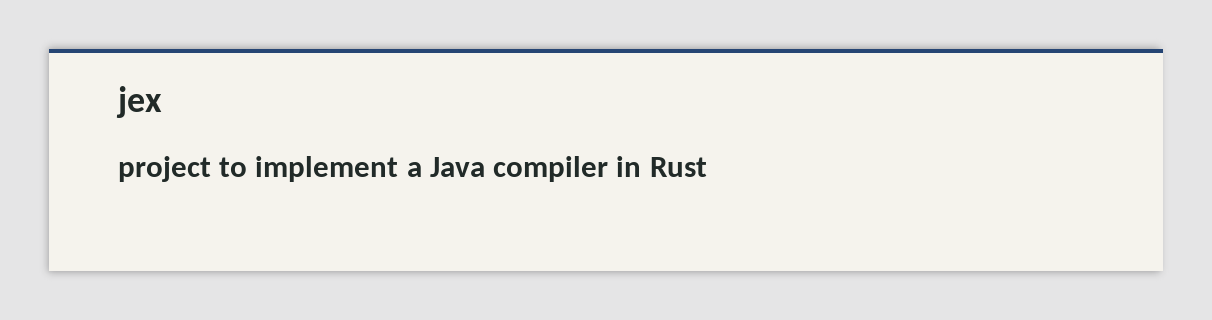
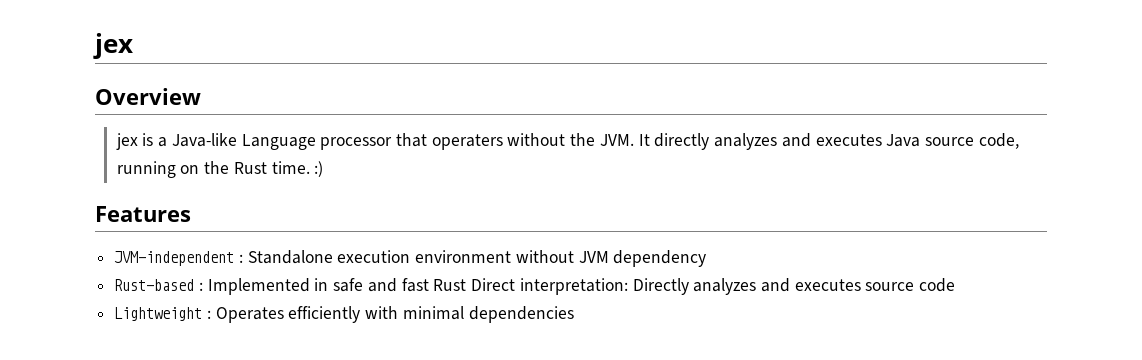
- project to implement a Java compiler in Rust
+ Overview
+ jex is a Java-like Language processor that operaters without the JVM. It directly analyzes and executes Java source code, running on the Rust time. :)
+ Features
+ JVM-independent : Standalone execution environment without JVM dependency
+ Rust-based : Implemented in safe and fast Rust Direct interpretation: Directly analyzes and executes source code
+ Lightweight : Operates efficiently with minimal dependencies

